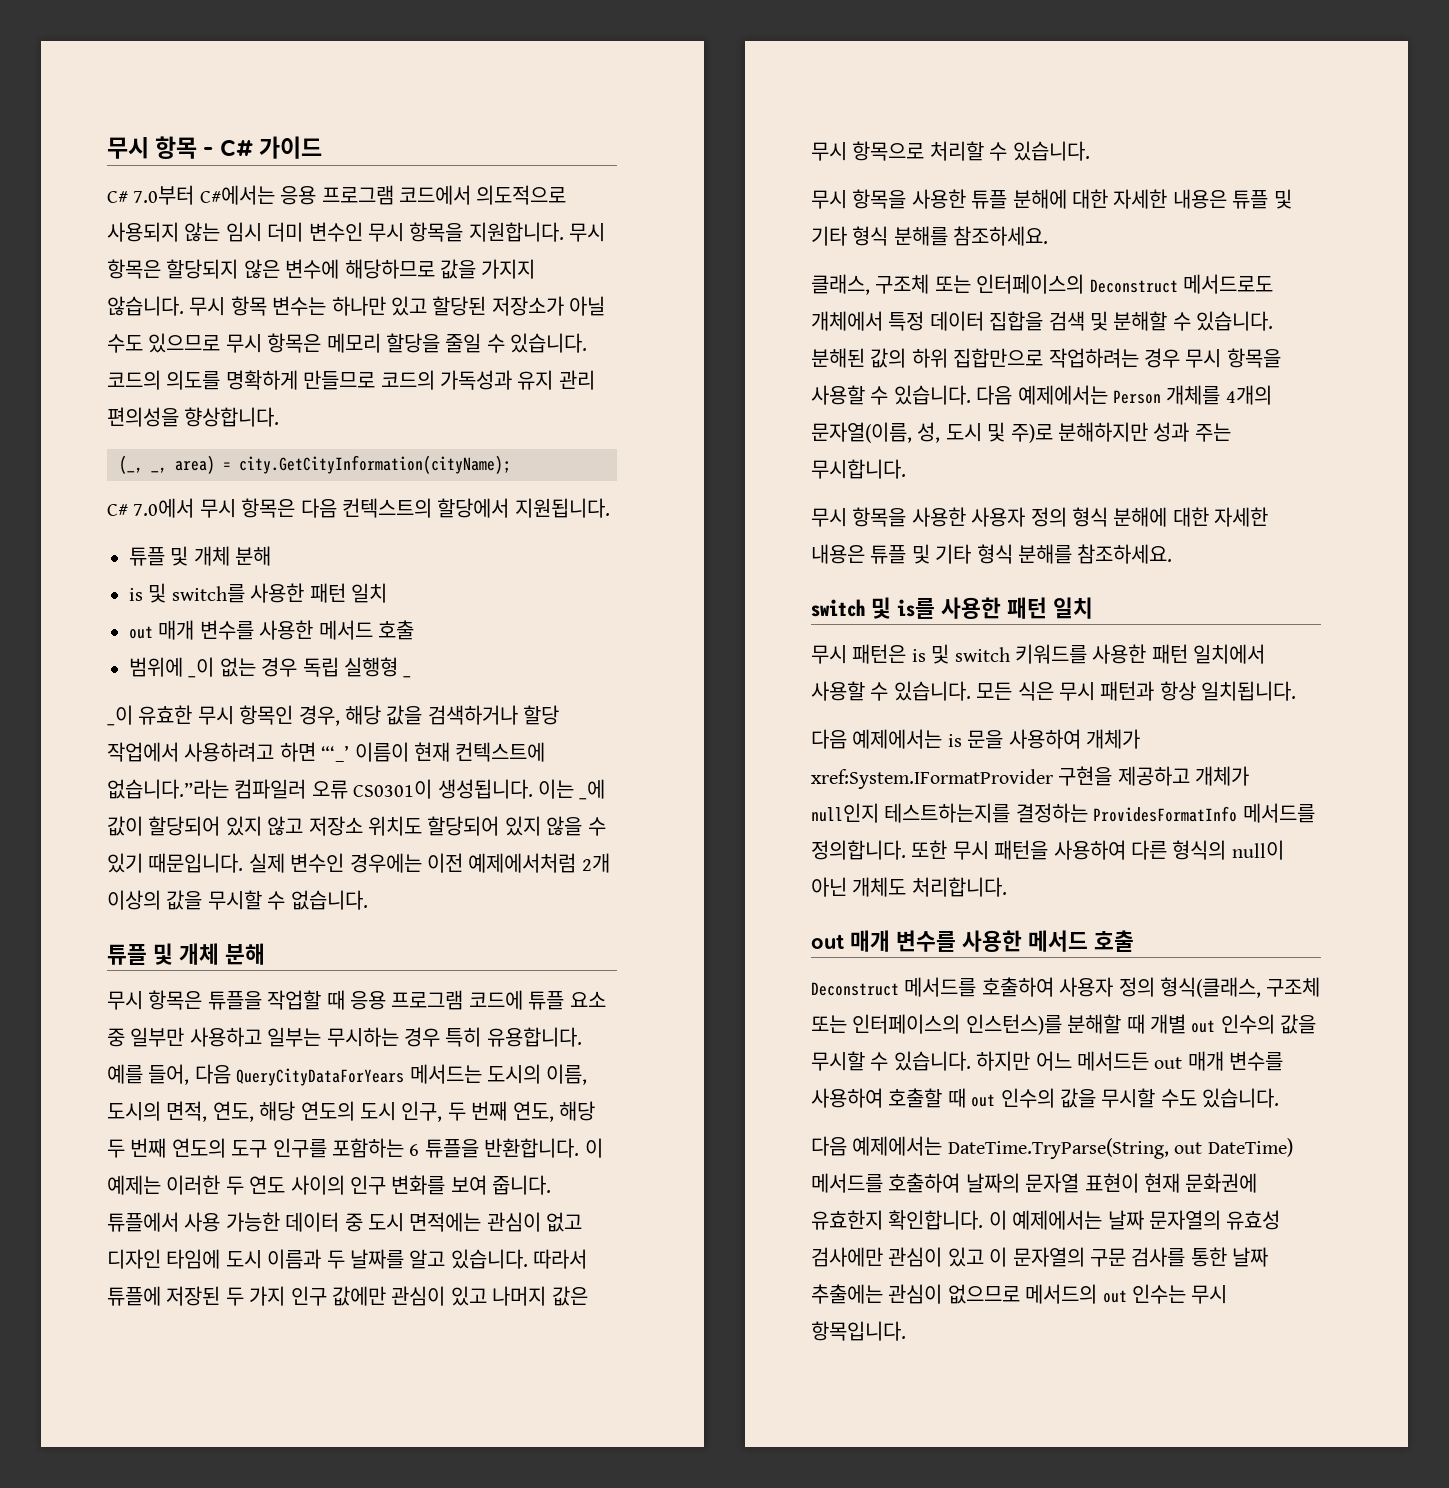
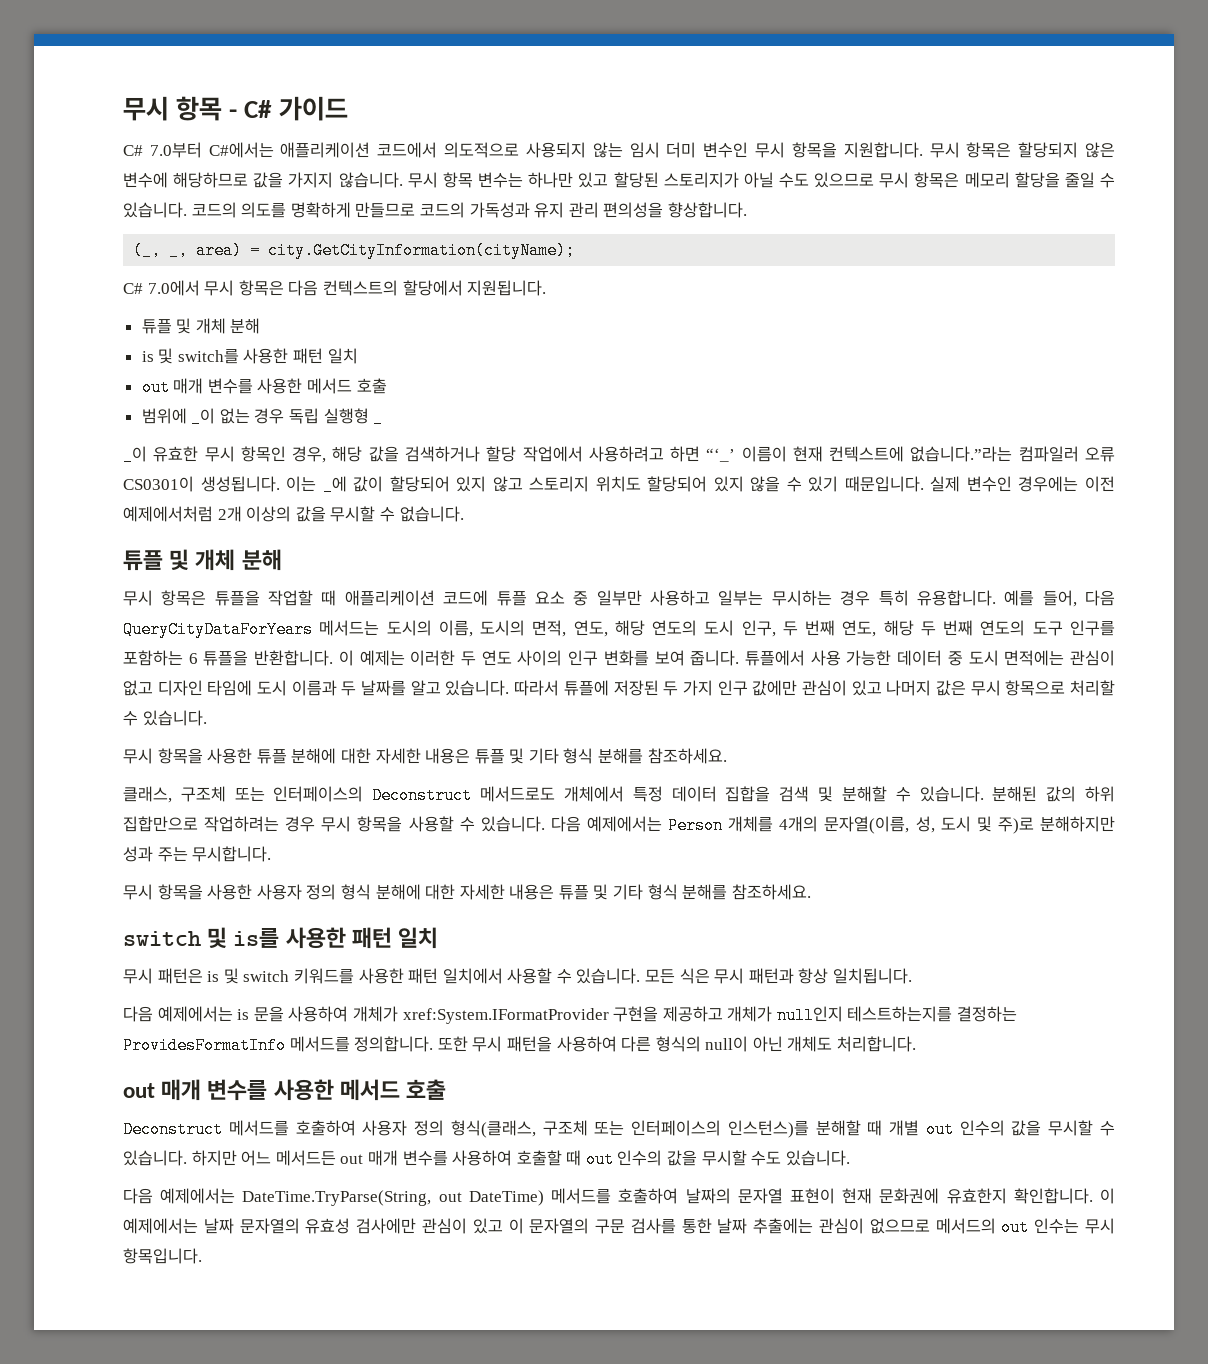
- C# 7.0부터 C#에서는 응용 프로그램 코드에서 의도적으로 사용되지 않는 임시 더미 변수인 무시 항목을 지원합니다.
+ C# 7.0부터 C#에서는 애플리케이션 코드에서 의도적으로 사용되지 않는 임시 더미 변수인 무시 항목을 지원합니다.
- 무시 항목 변수는 하나만 있고 할당된 저장소가 아닐 수도 있으므로 무시 항목은 메모리 할당을 줄일 수 있습니다.
+ 무시 항목 변수는 하나만 있고 할당된 스토리지가 아닐 수도 있으므로 무시 항목은 메모리 할당을 줄일 수 있습니다.
- 이는 _에 값이 할당되어 있지 않고 저장소 위치도 할당되어 있지 않을 수 있기 때문입니다.
+ 이는 _에 값이 할당되어 있지 않고 스토리지 위치도 할당되어 있지 않을 수 있기 때문입니다.
- 무시 항목은 튜플을 작업할 때 응용 프로그램 코드에 튜플 요소 중 일부만 사용하고 일부는 무시하는 경우 특히 유용합니다.
+ 무시 항목은 튜플을 작업할 때 애플리케이션 코드에 튜플 요소 중 일부만 사용하고 일부는 무시하는 경우 특히 유용합니다.

